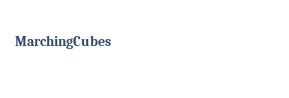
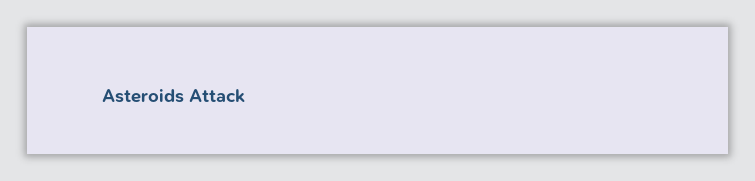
- MarchingCubes
+ Asteroids Attack

